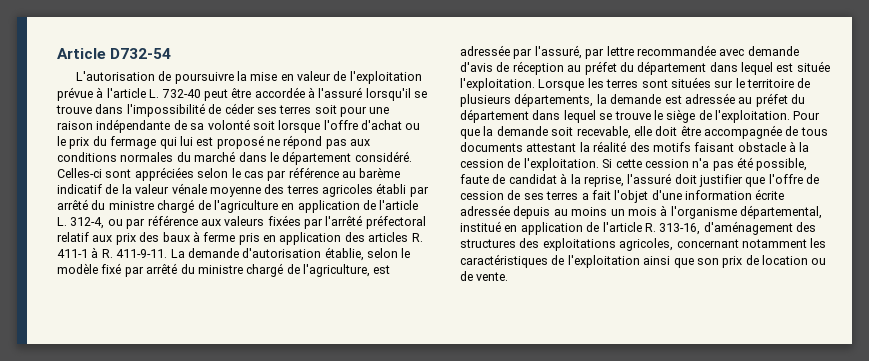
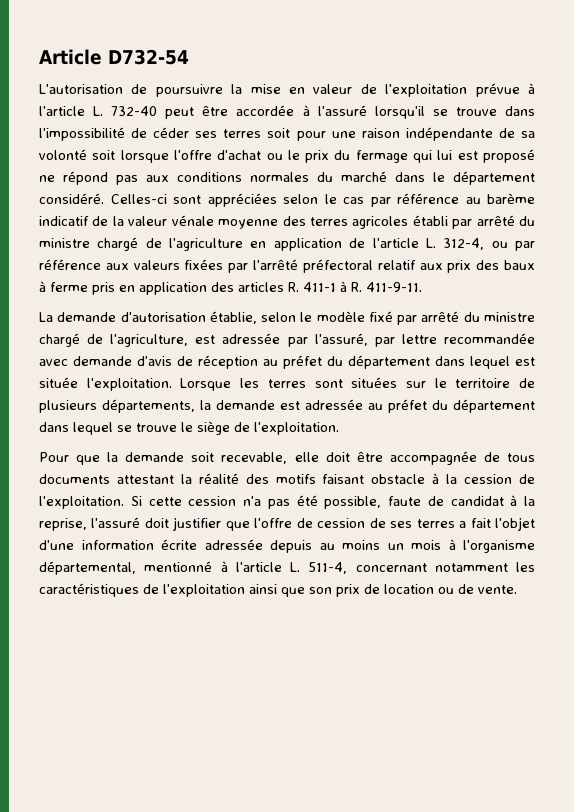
- Celles-ci sont appréciées selon le cas par référence au barème indicatif de la valeur vénale moyenne des terres agricoles établi par arrêté du ministre chargé de l'agriculture en application de l'article L. 312-4, ou par référence aux valeurs fixées par l'arrêté préfectoral relatif aux prix des baux à ferme pris en application des articles R. 411-1 à R. 411-9-11. La demande d'autorisation établie, selon le modèle fixé par arrêté du ministre chargé de l'agriculture, est adressée par l'assuré, par lettre recommandée avec demande d'avis de réception au préfet du département dans lequel est située l'exploitation.
+ Celles-ci sont appréciées selon le cas par référence au barème indicatif de la valeur vénale moyenne des terres agricoles établi par arrêté du ministre chargé de l'agriculture en application de l'article L. 312-4, ou par référence aux valeurs fixées par l'arrêté préfectoral relatif aux prix des baux à ferme pris en application des articles R. 411-1 à R. 411-9-11.
+ La demande d'autorisation établie, selon le modèle fixé par arrêté du ministre chargé de l'agriculture, est adressée par l'assuré, par lettre recommandée avec demande d'avis de réception au préfet du département dans lequel est située l'exploitation.
- Lorsque les terres sont situées sur le territoire de plusieurs départements, la demande est adressée au préfet du département dans lequel se trouve le siège de l'exploitation. Pour que la demande soit recevable, elle doit être accompagnée de tous documents attestant la réalité des motifs faisant obstacle à la cession de l'exploitation.
+ Lorsque les terres sont situées sur le territoire de plusieurs départements, la demande est adressée au préfet du département dans lequel se trouve le siège de l'exploitation.
+ Pour que la demande soit recevable, elle doit être accompagnée de tous documents attestant la réalité des motifs faisant obstacle à la cession de l'exploitation.
- Si cette cession n'a pas été possible, faute de candidat à la reprise, l'assuré doit justifier que l'offre de cession de ses terres a fait l'objet d'une information écrite adressée depuis au moins un mois à l'organisme départemental, institué en application de l'article R. 313-16, d'aménagement des structures des exploitations agricoles, concernant notamment les caractéristiques de l'exploitation ainsi que son prix de location ou de vente.
+ Si cette cession n'a pas été possible, faute de candidat à la reprise, l'assuré doit justifier que l'offre de cession de ses terres a fait l'objet d'une information écrite adressée depuis au moins un mois à l'organisme départemental, mentionné à l'article L. 511-4, concernant notamment les caractéristiques de l'exploitation ainsi que son prix de location ou de vente.

